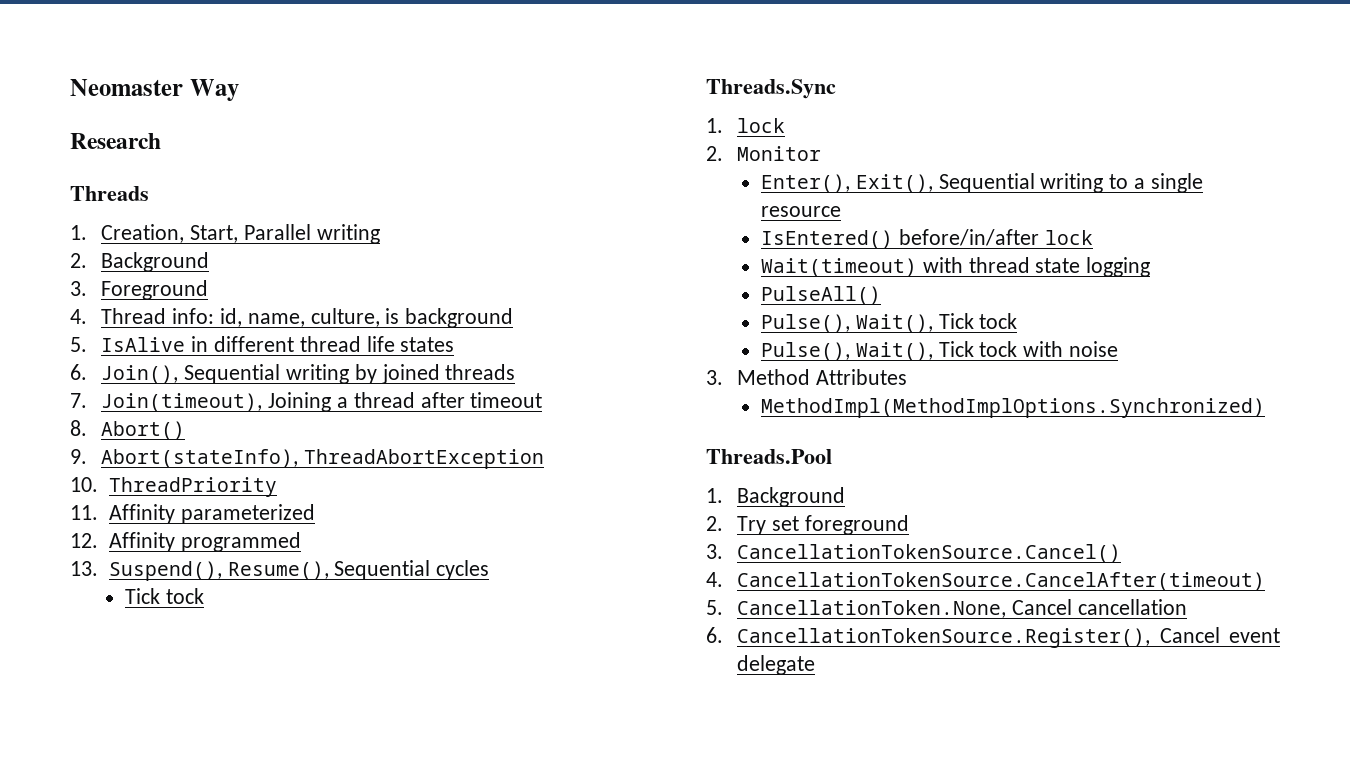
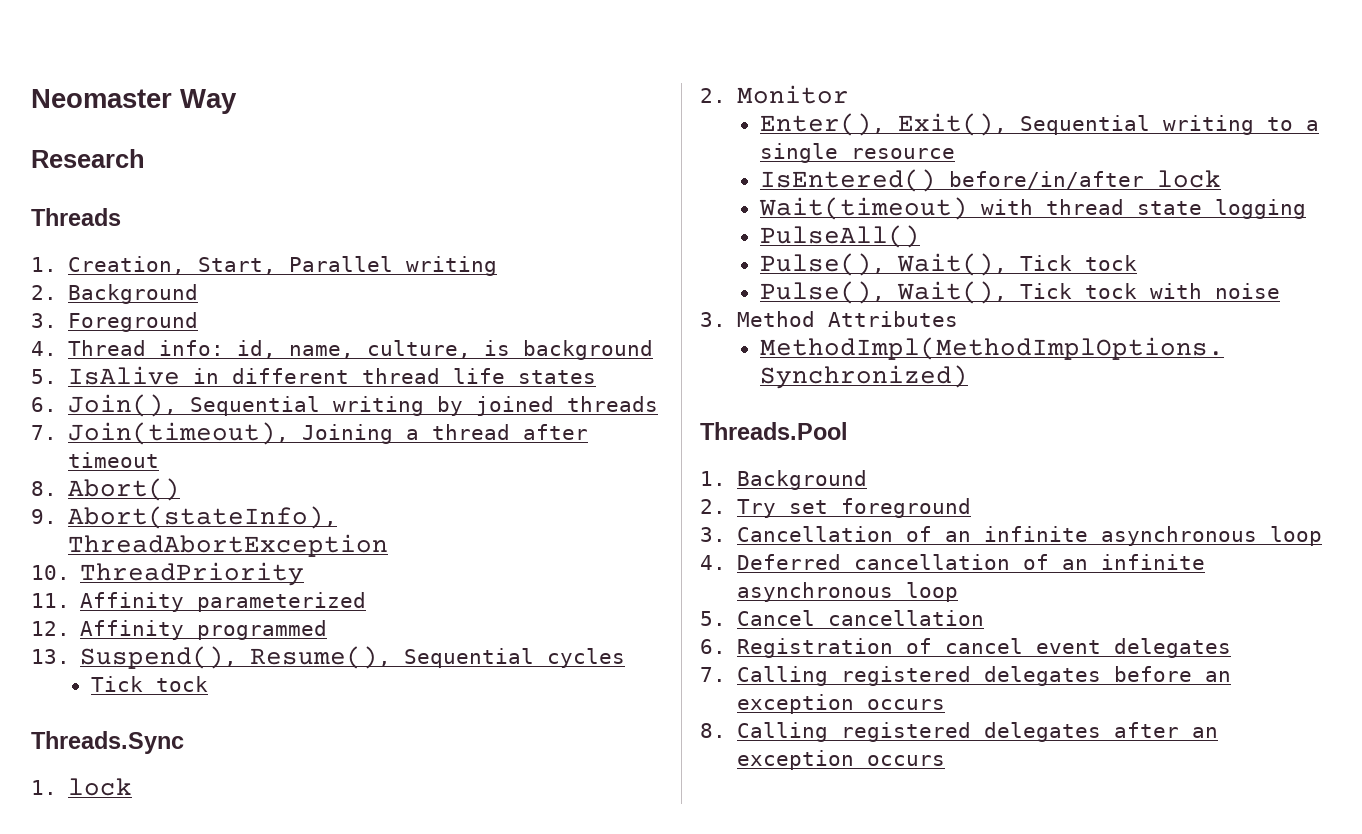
- 3. CancellationTokenSource.Cancel()
- 4. CancellationTokenSource.CancelAfter(timeout)
- 5. CancellationToken.None, Cancel cancellation
+ 3. Cancellation of an infinite asynchronous loop
+ 4. Deferred cancellation of an infinite asynchronous loop
+ 5. Cancel cancellation
- 6. CancellationTokenSource.Register(), Cancel event delegate
+ 6. Registration of cancel event delegates
+ 7. Calling registered delegates before an exception occurs
+ 8. Calling registered delegates after an exception occurs

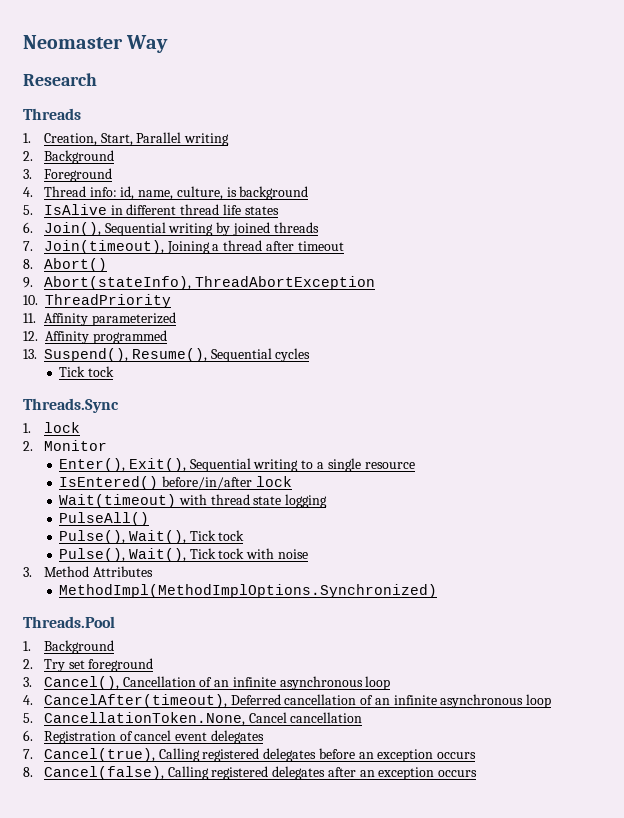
- 3. Cancellation of an infinite asynchronous loop
+ 3. Cancel(), Cancellation of an infinite asynchronous loop
- 4. Deferred cancellation of an infinite asynchronous loop
+ 4. CancelAfter(timeout), Deferred cancellation of an infinite asynchronous loop
- 5. Cancel cancellation
+ 5. CancellationToken.None, Cancel cancellation
- 7. Calling registered delegates before an exception occurs
+ 7. Cancel(true), Calling registered delegates before an exception occurs
- 8. Calling registered delegates after an exception occurs
+ 8. Cancel(false), Calling registered delegates after an exception occurs

